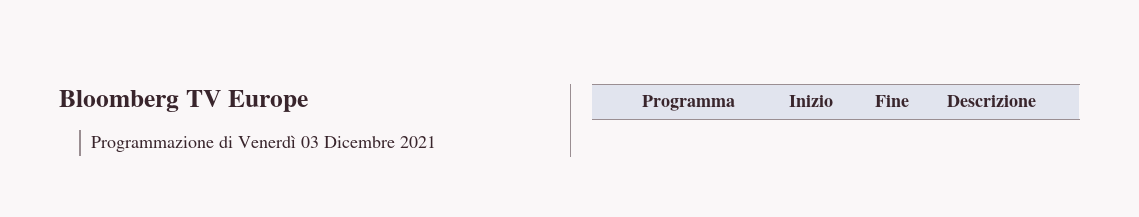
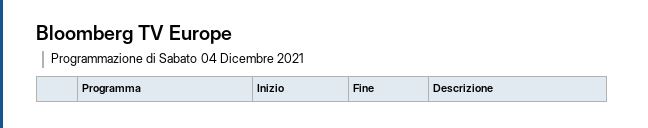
- Programmazione di Venerdì 03 Dicembre 2021
+ Programmazione di Sabato 04 Dicembre 2021

